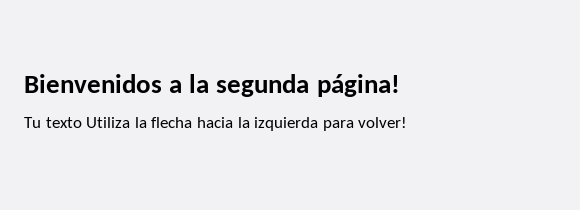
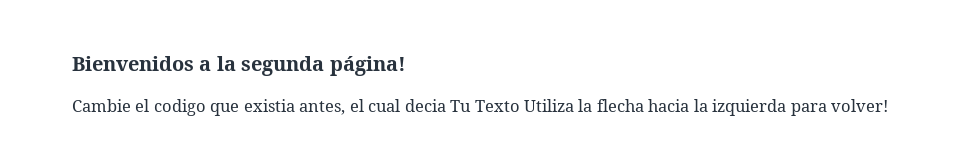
- Tu texto Utiliza la flecha hacia la izquierda para volver!
+ Cambie el codigo que existia antes, el cual decia Tu Texto Utiliza la flecha hacia la izquierda para volver!

